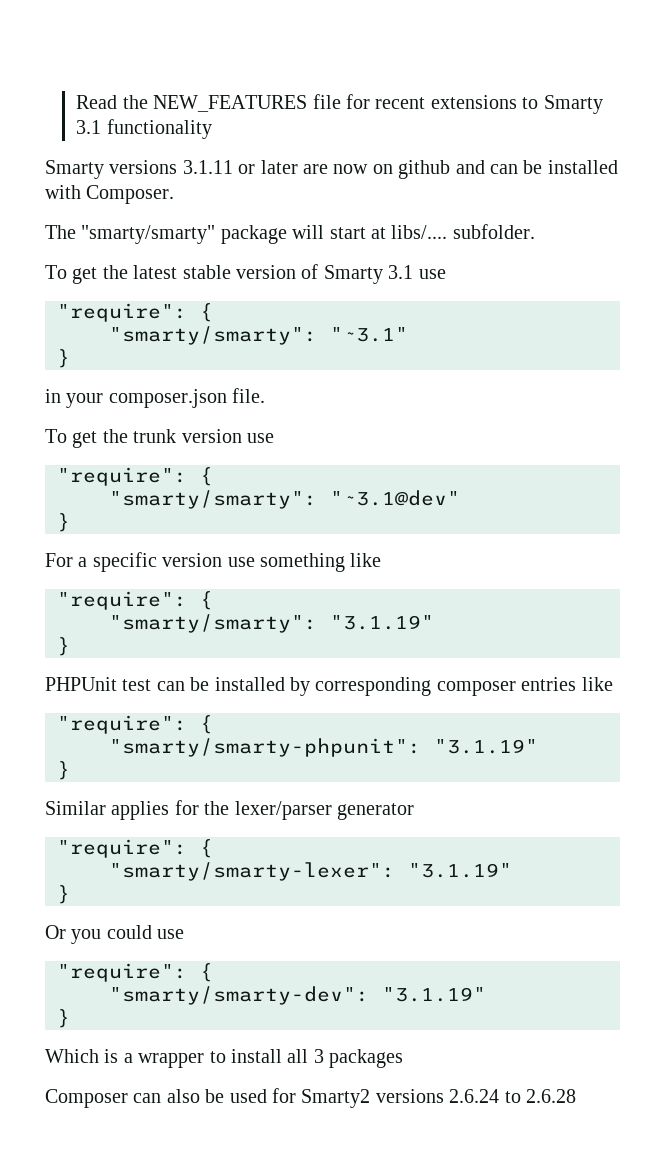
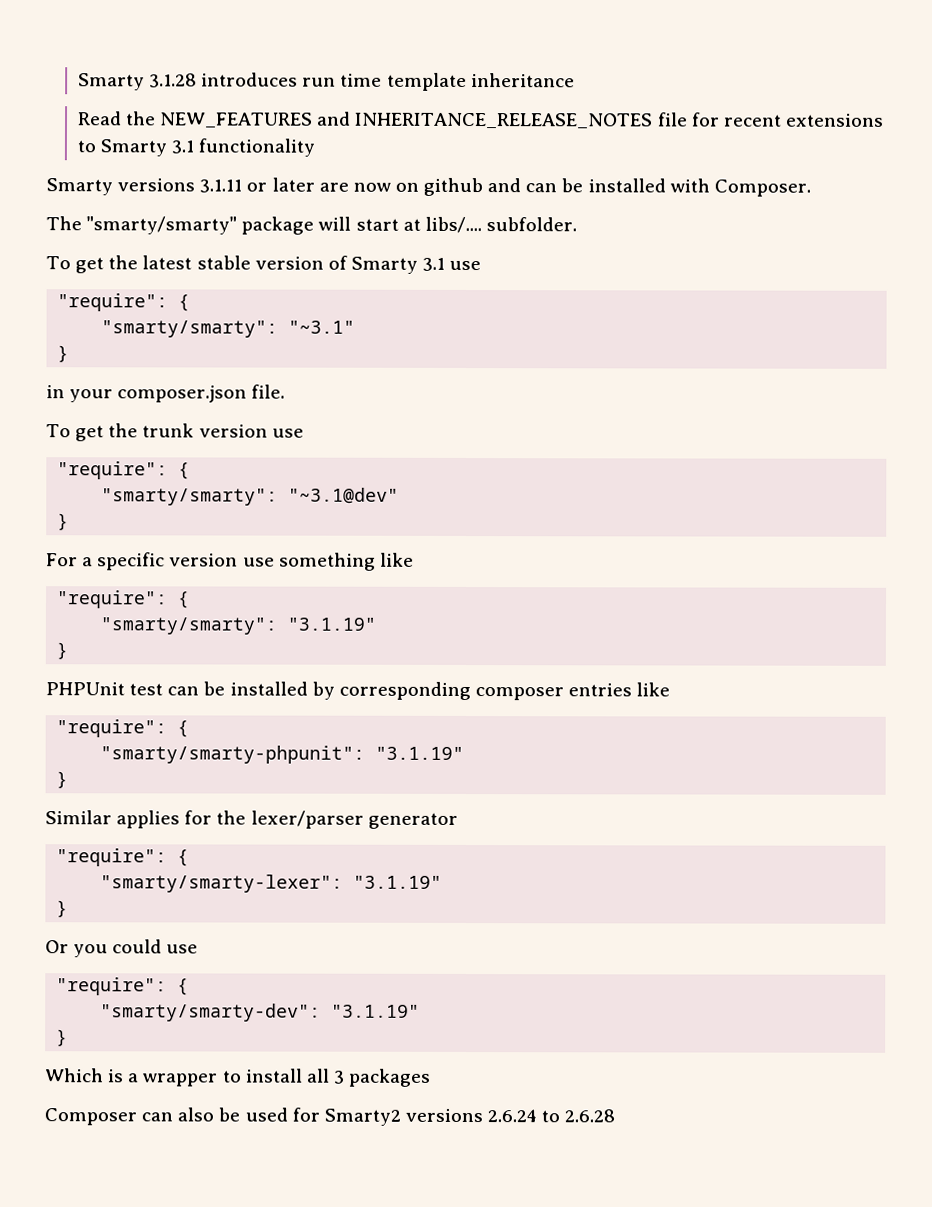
+ Smarty 3.1.28 introduces run time template inheritance
- Read the NEW_FEATURES file for recent extensions to Smarty 3.1 functionality
+ Read the NEW_FEATURES and INHERITANCE_RELEASE_NOTES file for recent extensions to Smarty 3.1 functionality

